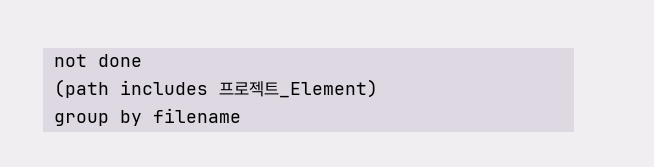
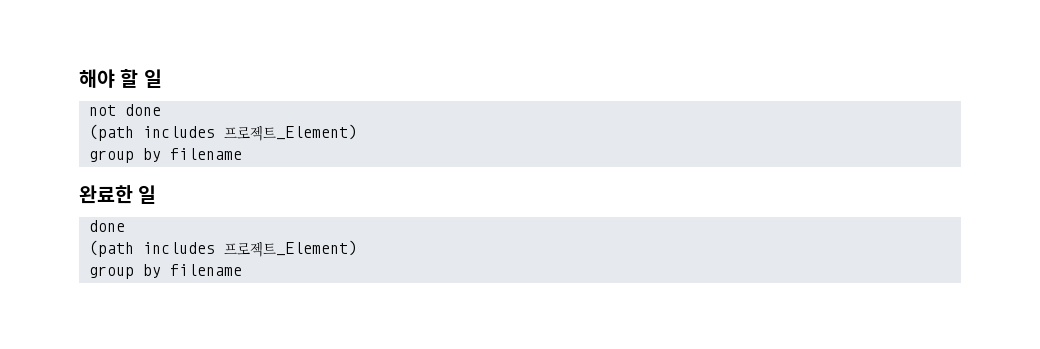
+ 해야 할 일
+ 완료한 일
+ done
+ (path includes 프로젝트_Element)
+ group by filename

